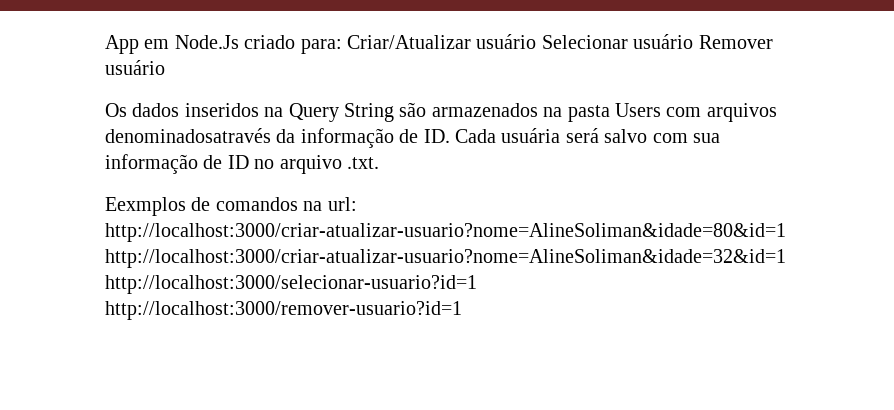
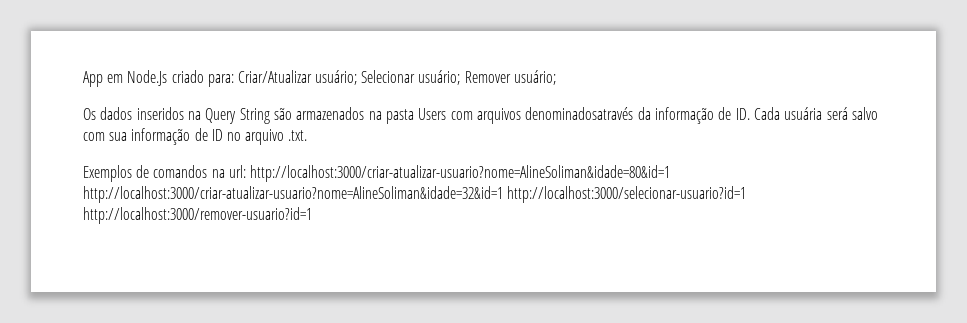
- App em Node.Js criado para: Criar/Atualizar usuário Selecionar usuário Remover usuário
+ App em Node.Js criado para: Criar/Atualizar usuário; Selecionar usuário; Remover usuário;
- Eexmplos de comandos na url: http://localhost:3000/criar-atualizar-usuario?nome=AlineSoliman&idade=80&id=1 http://localhost:3000/criar-atualizar-usuario?nome=AlineSoliman&idade=32&id=1 http://localhost:3000/selecionar-usuario?id=1 http://localhost:3000/remover-usuario?id=1
+ Exemplos de comandos na url: http://localhost:3000/criar-atualizar-usuario?nome=AlineSoliman&idade=80&id=1 http://localhost:3000/criar-atualizar-usuario?nome=AlineSoliman&idade=32&id=1 http://localhost:3000/selecionar-usuario?id=1 http://localhost:3000/remover-usuario?id=1

